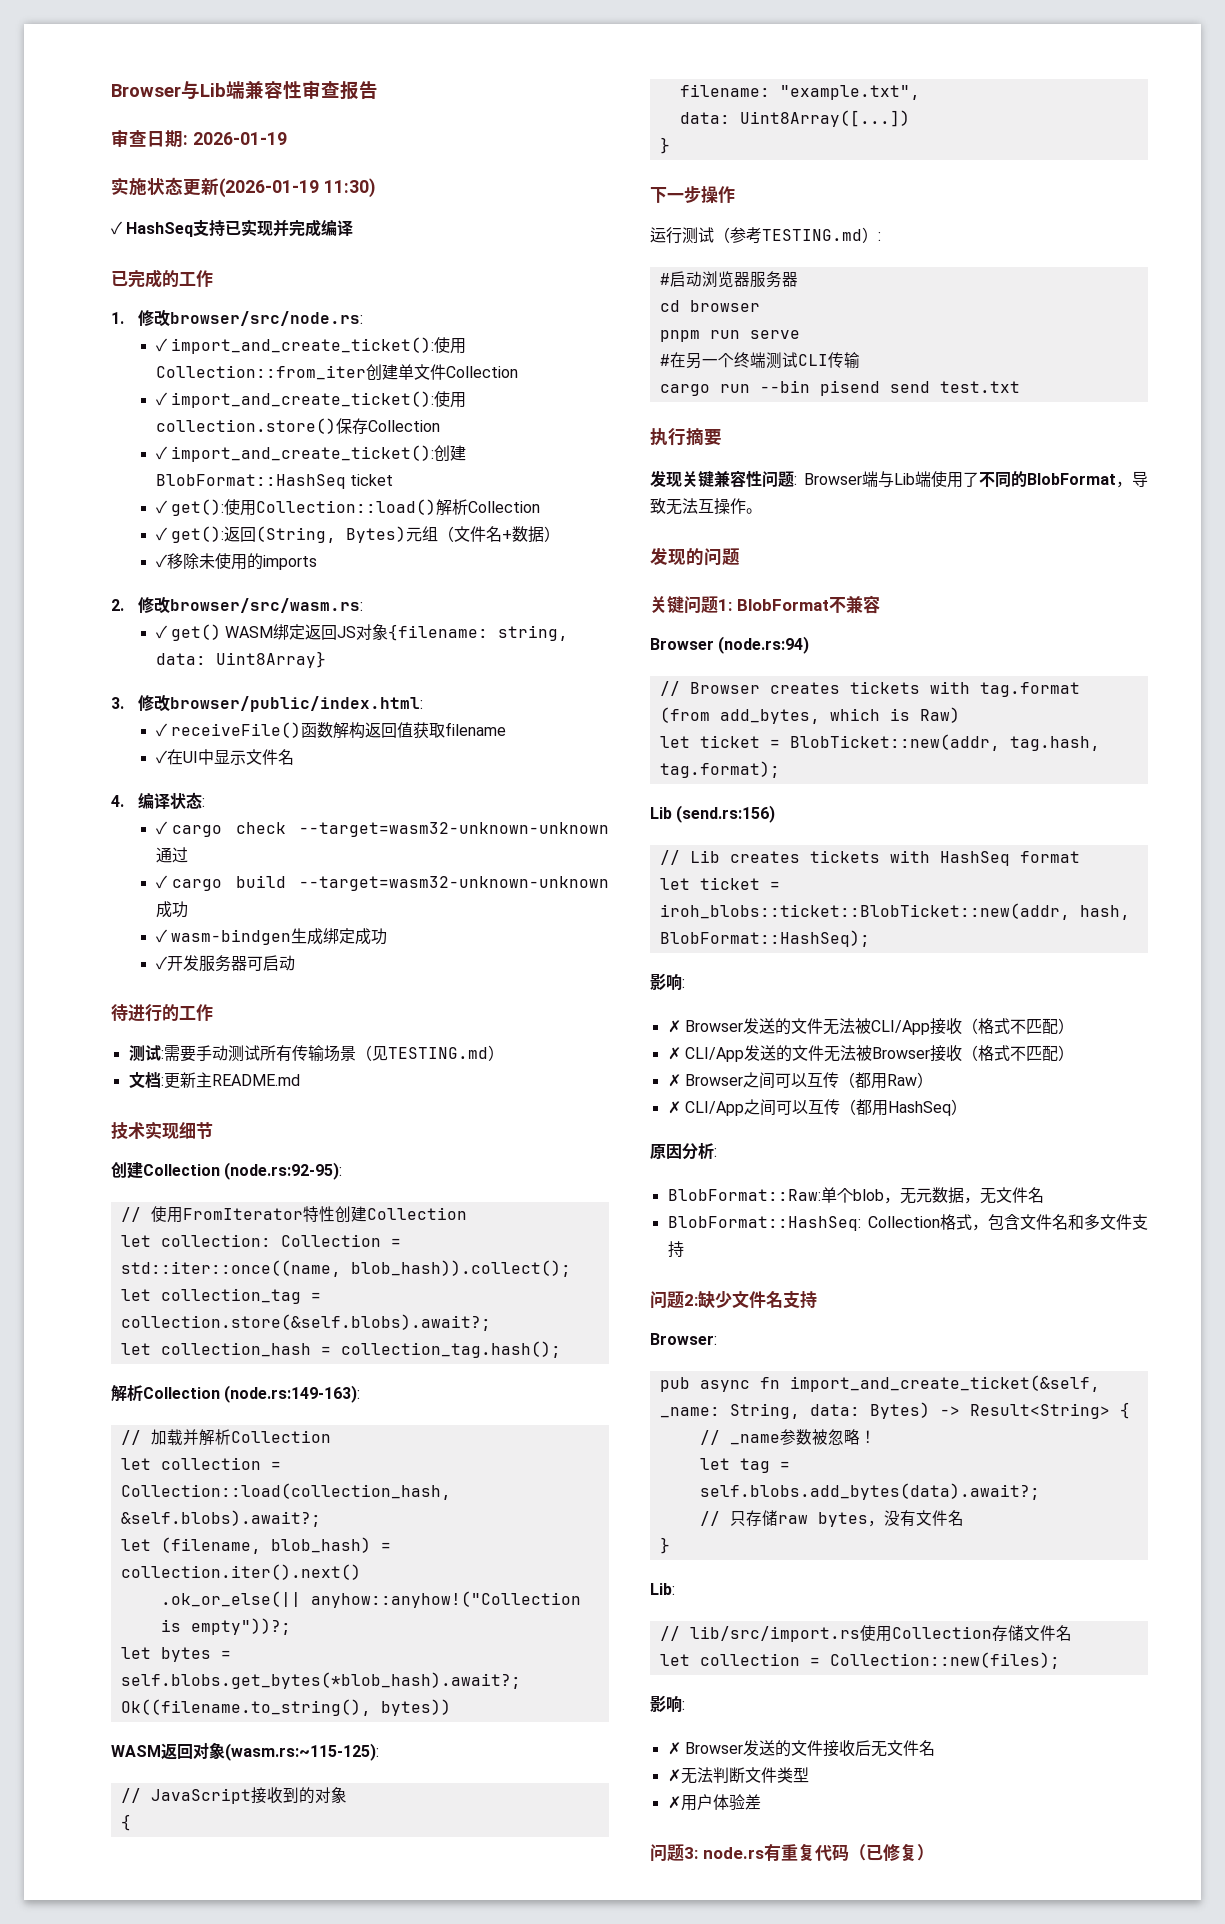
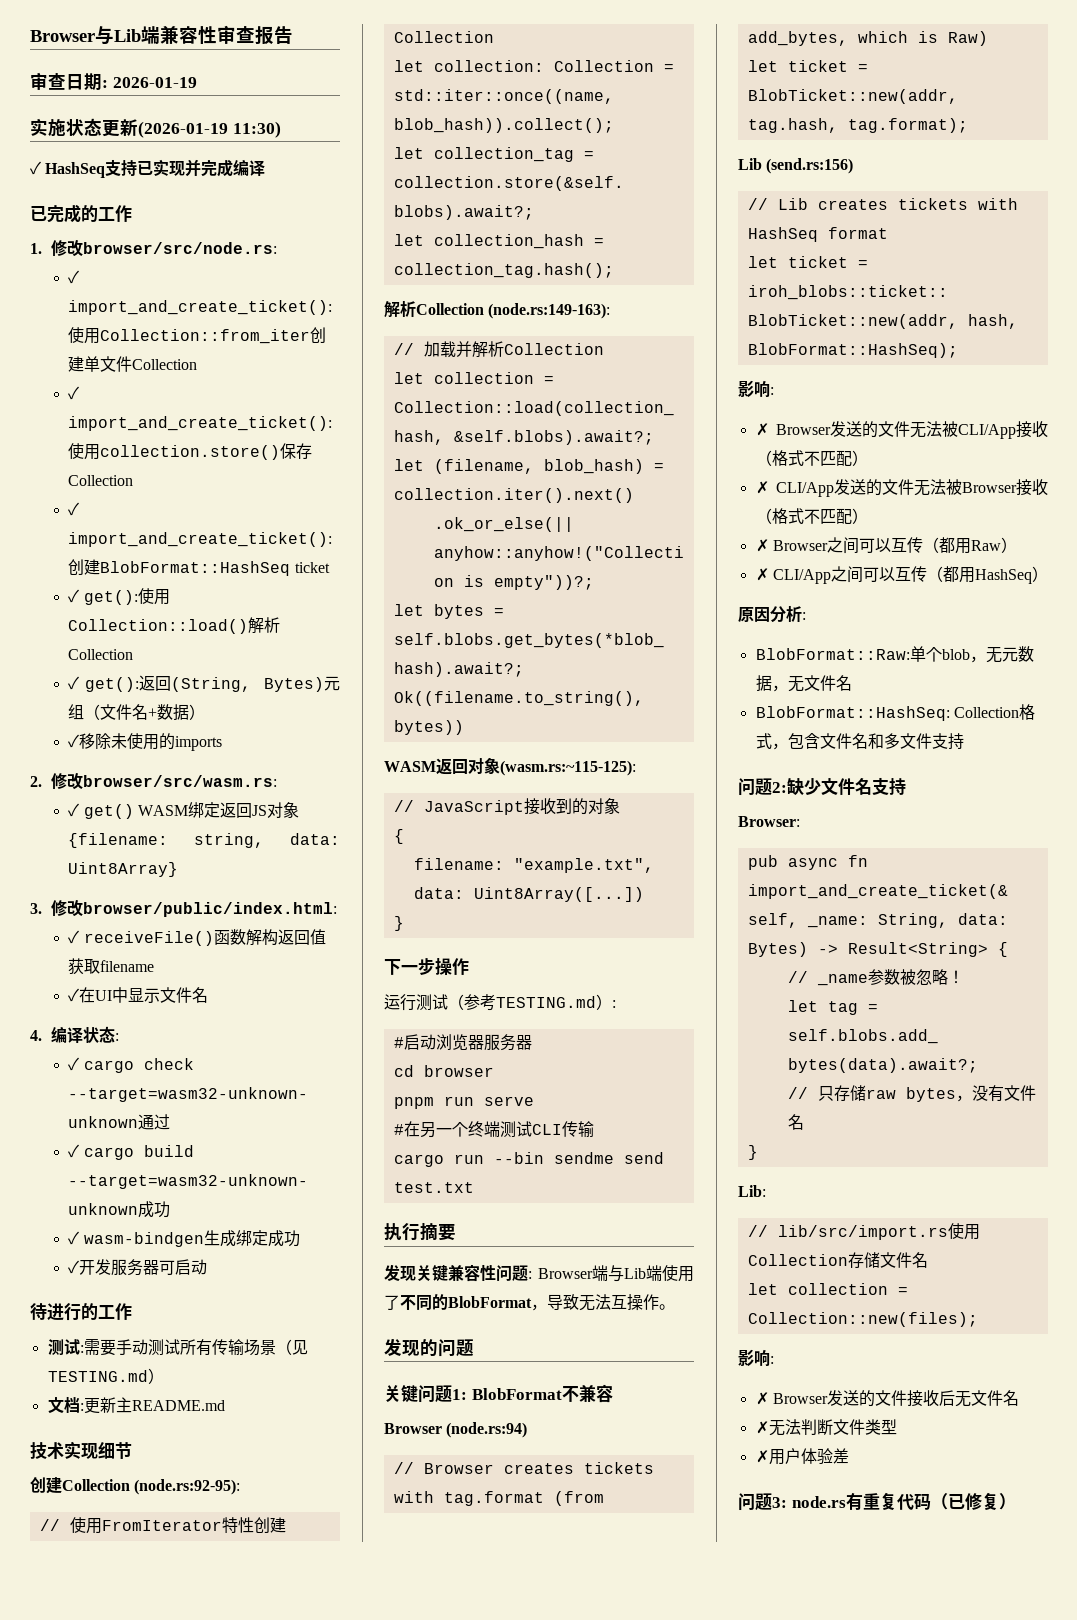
- cargo run --bin pisend send test.txt
+ cargo run --bin sendme send test.txt

